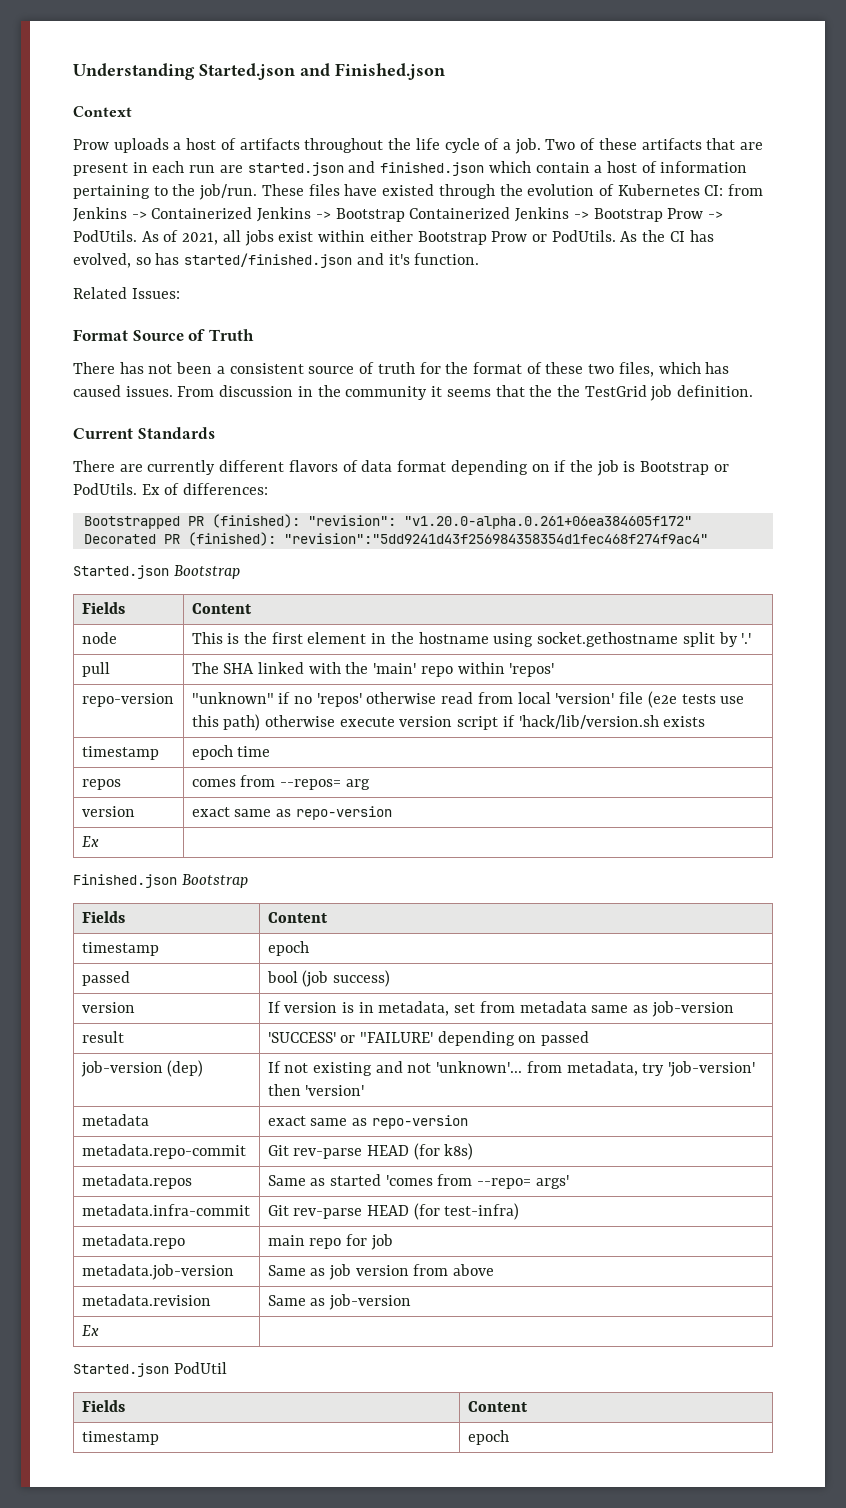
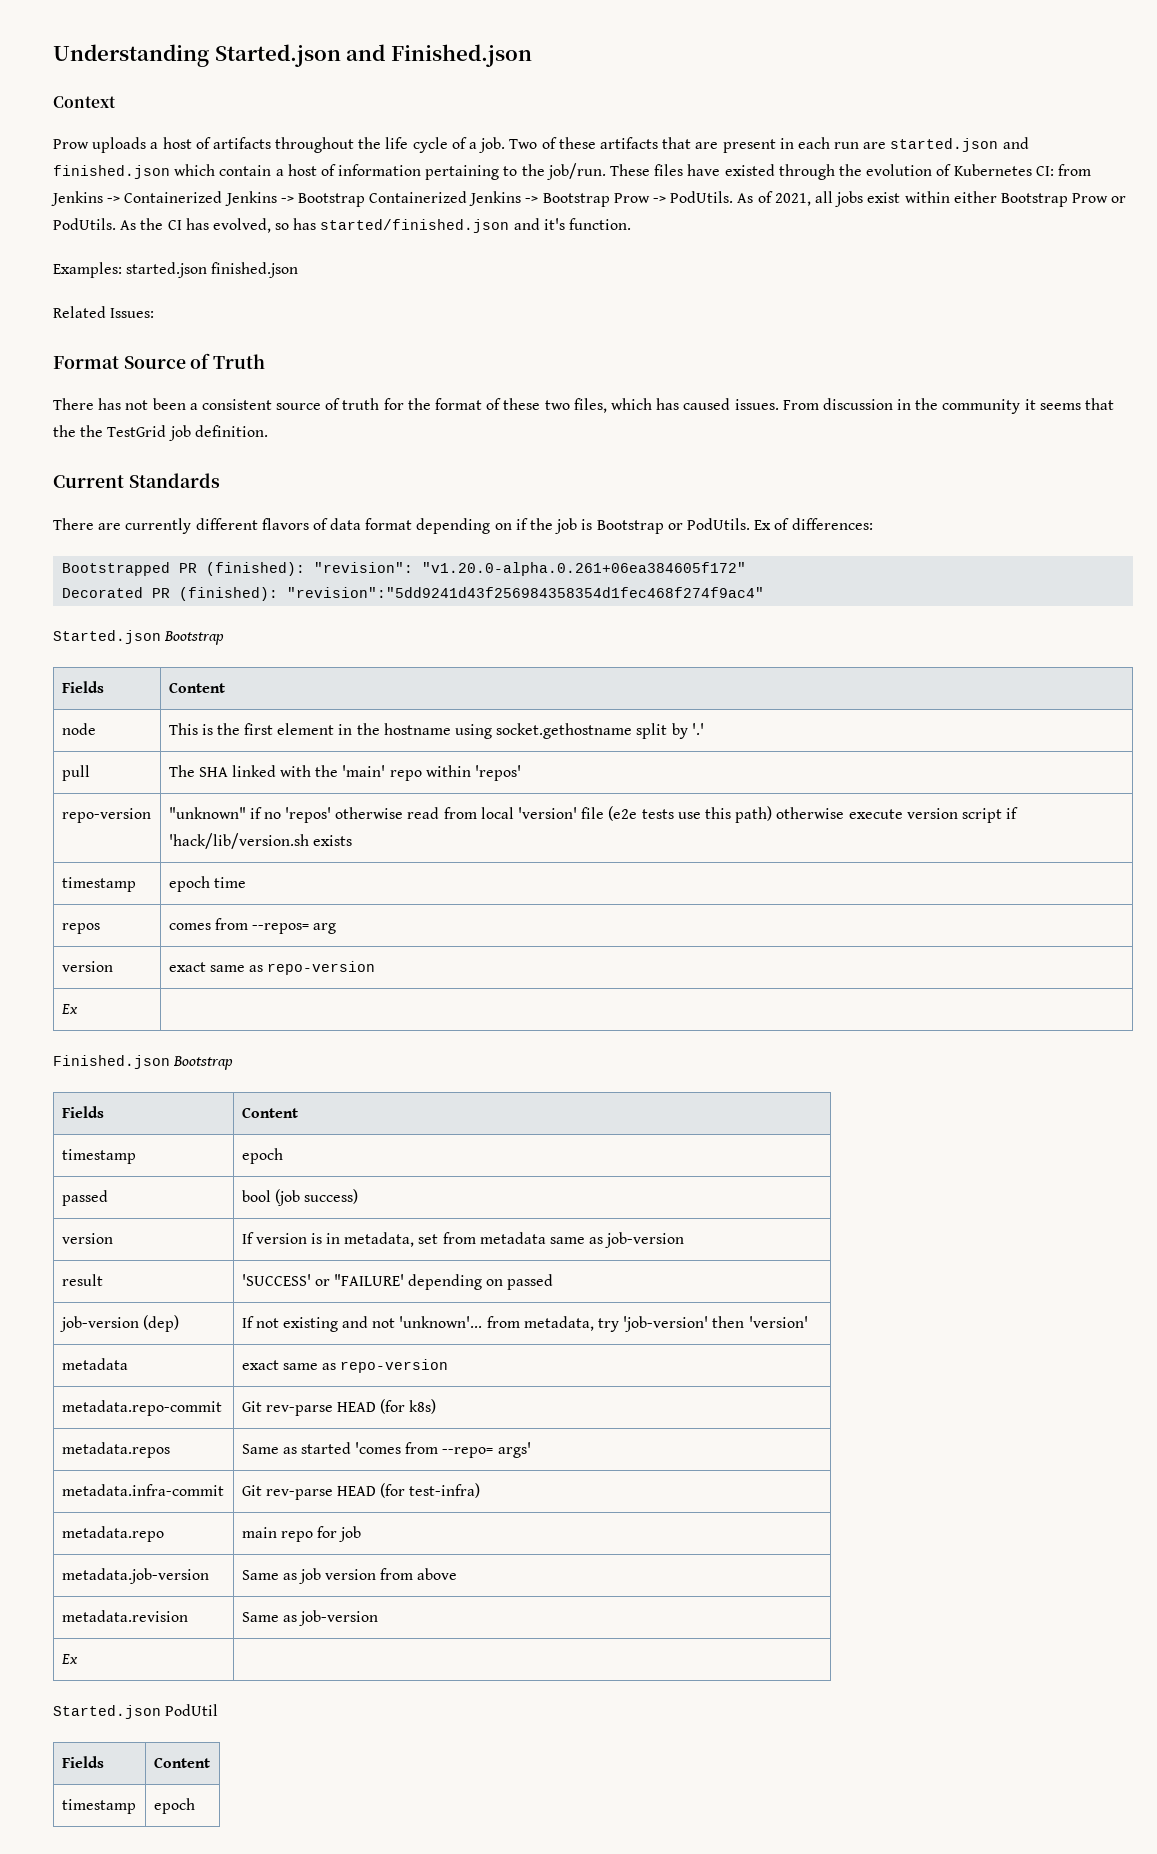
+ Examples: started.json finished.json

